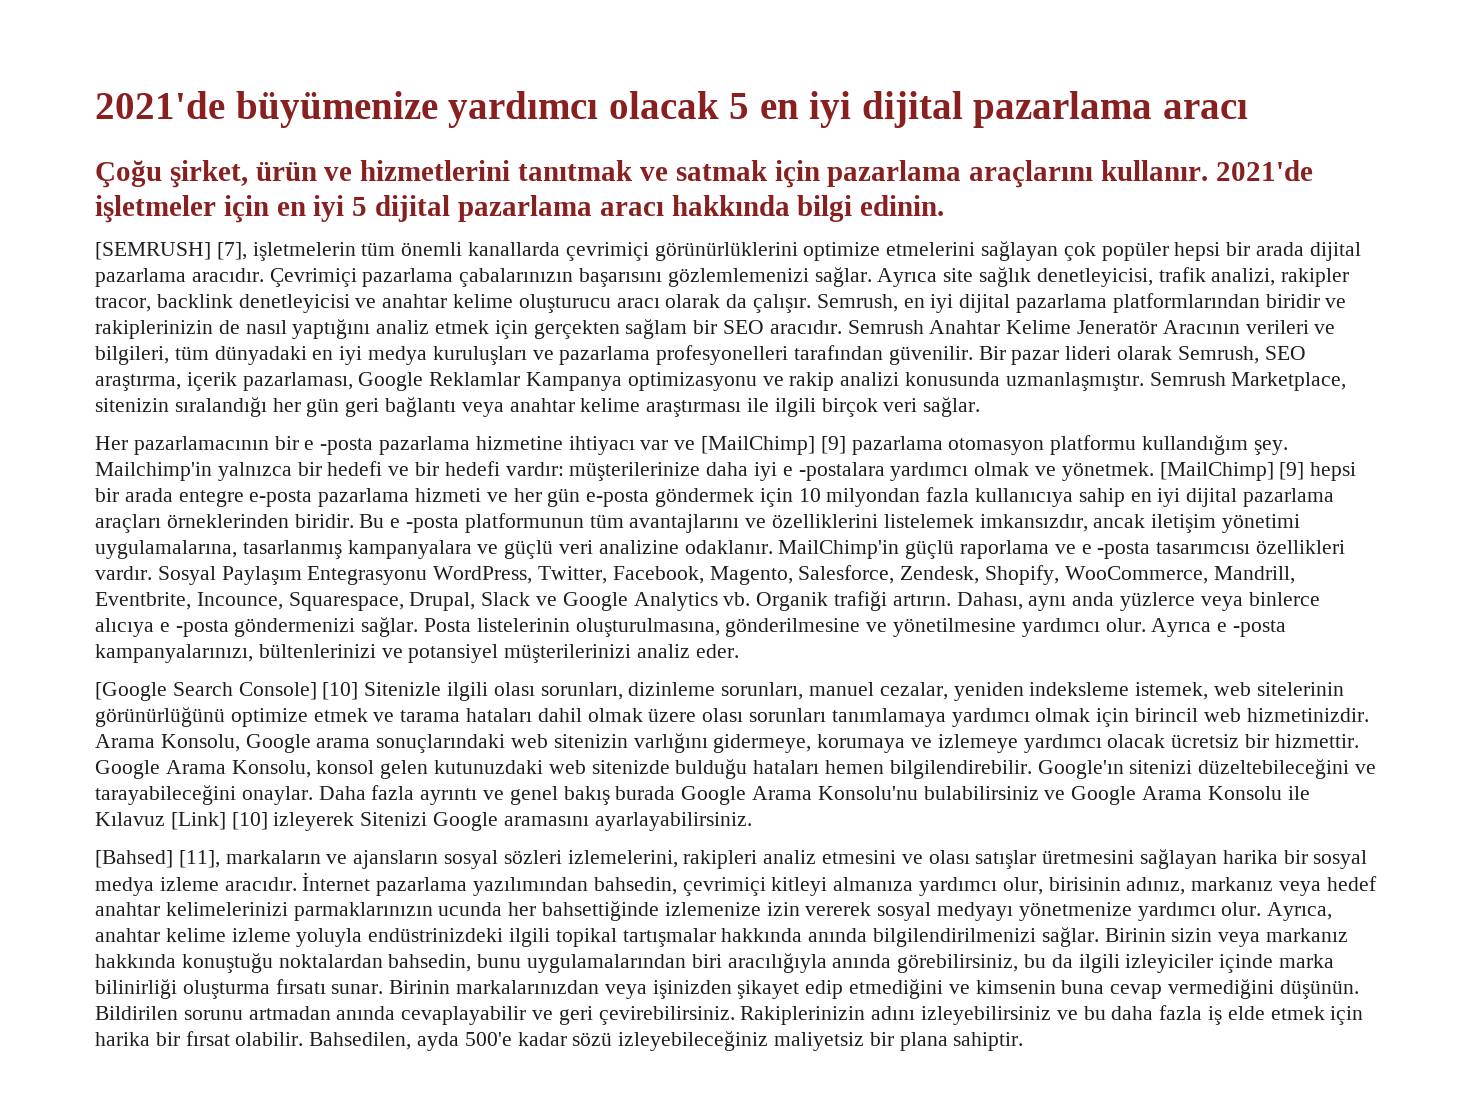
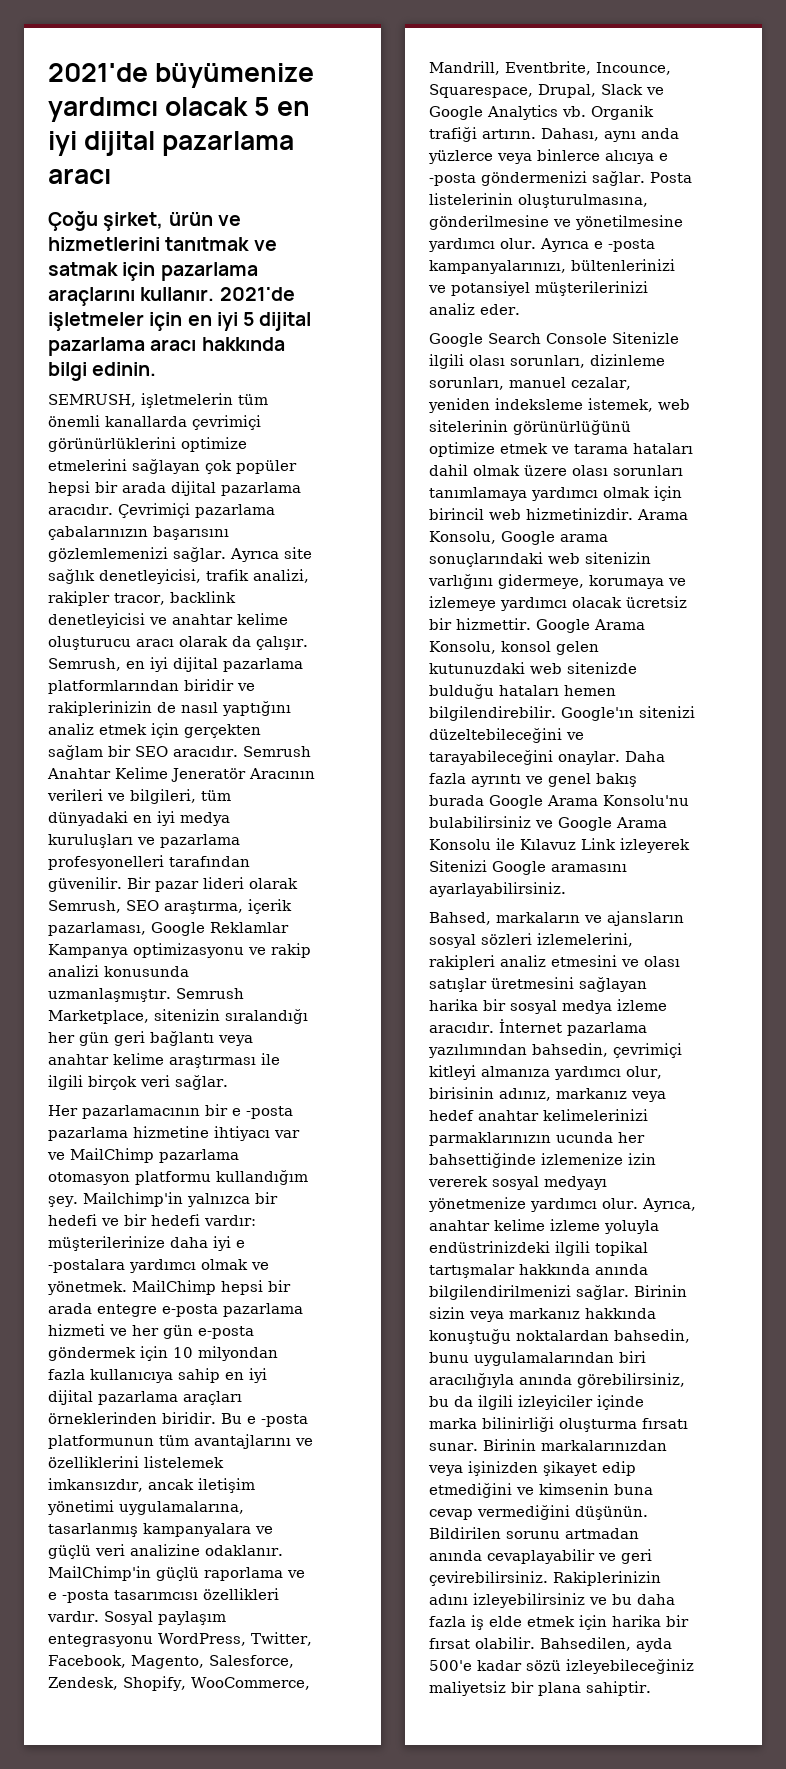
- [SEMRUSH] [7], işletmelerin tüm önemli kanallarda çevrimiçi görünürlüklerini optimize etmelerini sağlayan çok popüler hepsi bir arada dijital pazarlama aracıdır.
+ SEMRUSH, işletmelerin tüm önemli kanallarda çevrimiçi görünürlüklerini optimize etmelerini sağlayan çok popüler hepsi bir arada dijital pazarlama aracıdır.
- Her pazarlamacının bir e -posta pazarlama hizmetine ihtiyacı var ve [MailChimp] [9] pazarlama otomasyon platformu kullandığım şey.
+ Her pazarlamacının bir e -posta pazarlama hizmetine ihtiyacı var ve MailChimp pazarlama otomasyon platformu kullandığım şey.
- [MailChimp] [9] hepsi bir arada entegre e-posta pazarlama hizmeti ve her gün e-posta göndermek için 10 milyondan fazla kullanıcıya sahip en iyi dijital pazarlama araçları örneklerinden biridir.
+ MailChimp hepsi bir arada entegre e-posta pazarlama hizmeti ve her gün e-posta göndermek için 10 milyondan fazla kullanıcıya sahip en iyi dijital pazarlama araçları örneklerinden biridir.
- Sosyal Paylaşım Entegrasyonu WordPress, Twitter, Facebook, Magento, Salesforce, Zendesk, Shopify, WooCommerce, Mandrill, Eventbrite, Incounce, Squarespace, Drupal, Slack ve Google Analytics vb.
+ Sosyal paylaşım entegrasyonu WordPress, Twitter, Facebook, Magento, Salesforce, Zendesk, Shopify, WooCommerce, Mandrill, Eventbrite, Incounce, Squarespace, Drupal, Slack ve Google Analytics vb.
- [Google Search Console] [10] Sitenizle ilgili olası sorunları, dizinleme sorunları, manuel cezalar, yeniden indeksleme istemek, web sitelerinin görünürlüğünü optimize etmek ve tarama hataları dahil olmak üzere olası sorunları tanımlamaya yardımcı olmak için birincil web hizmetinizdir.
+ Google Search Console Sitenizle ilgili olası sorunları, dizinleme sorunları, manuel cezalar, yeniden indeksleme istemek, web sitelerinin görünürlüğünü optimize etmek ve tarama hataları dahil olmak üzere olası sorunları tanımlamaya yardımcı olmak için birincil web hizmetinizdir.
- Daha fazla ayrıntı ve genel bakış burada Google Arama Konsolu'nu bulabilirsiniz ve Google Arama Konsolu ile Kılavuz [Link] [10] izleyerek Sitenizi Google aramasını ayarlayabilirsiniz.
+ Daha fazla ayrıntı ve genel bakış burada Google Arama Konsolu'nu bulabilirsiniz ve Google Arama Konsolu ile Kılavuz Link izleyerek Sitenizi Google aramasını ayarlayabilirsiniz.
- [Bahsed] [11], markaların ve ajansların sosyal sözleri izlemelerini, rakipleri analiz etmesini ve olası satışlar üretmesini sağlayan harika bir sosyal medya izleme aracıdır.
+ Bahsed, markaların ve ajansların sosyal sözleri izlemelerini, rakipleri analiz etmesini ve olası satışlar üretmesini sağlayan harika bir sosyal medya izleme aracıdır.

